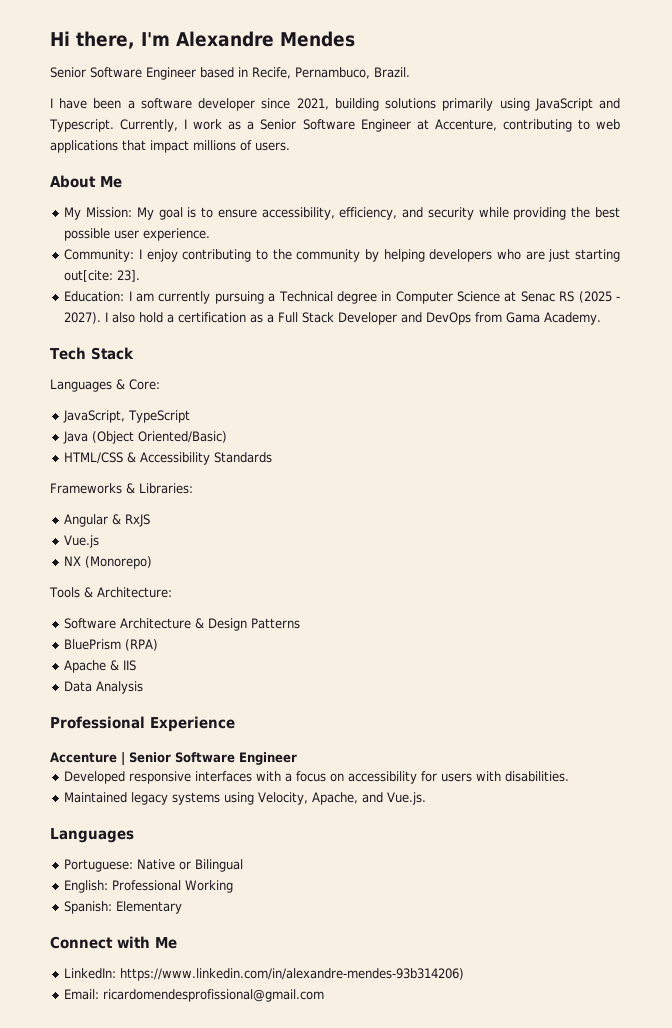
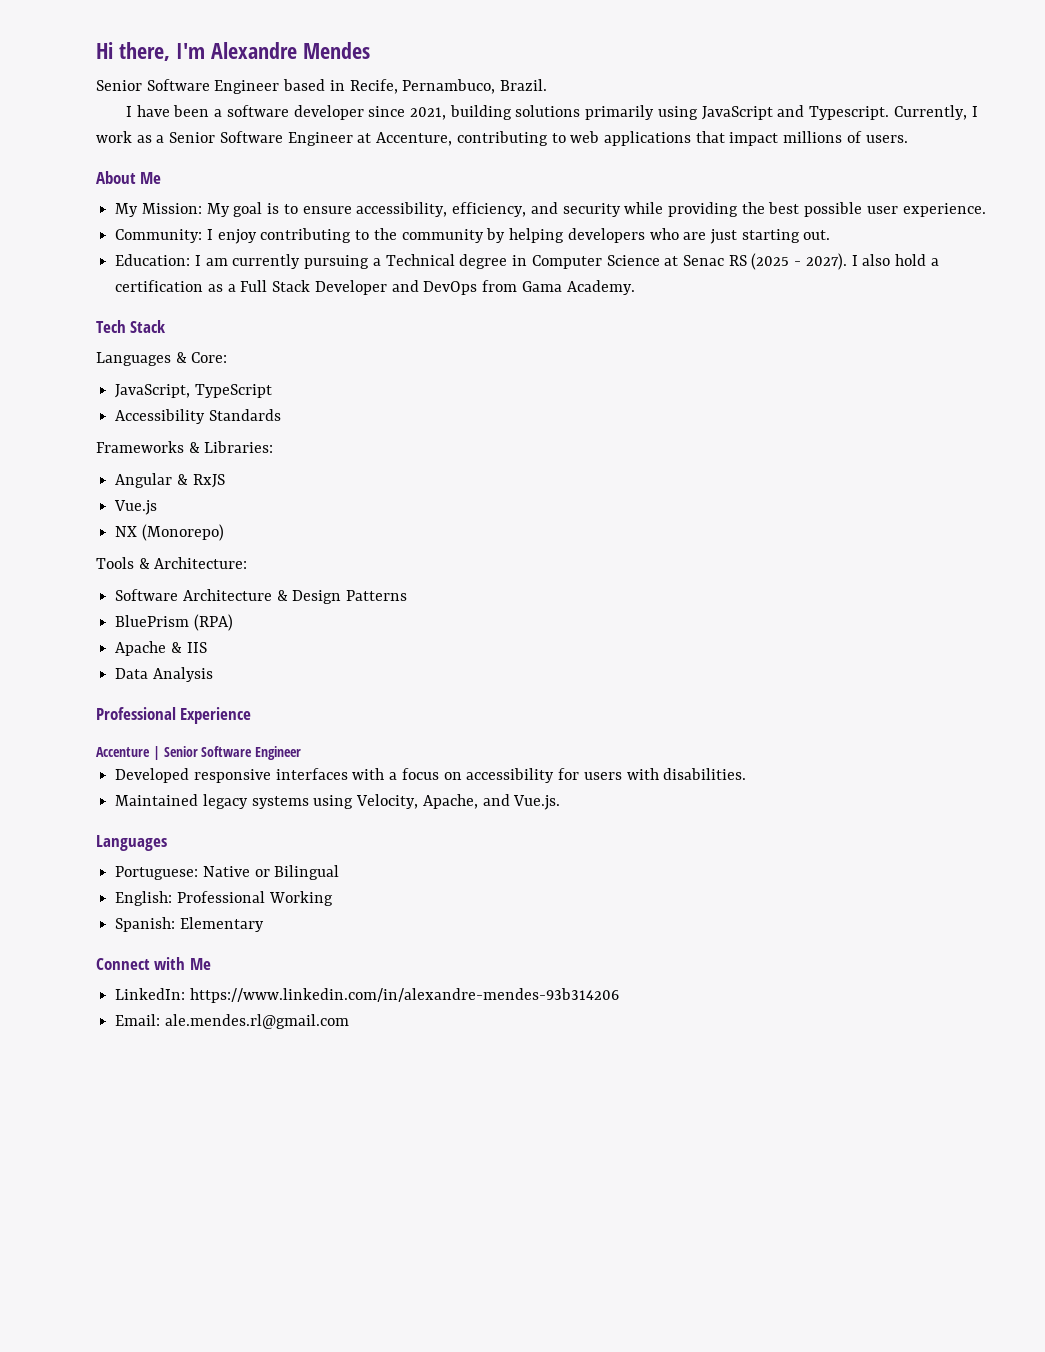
- Community: I enjoy contributing to the community by helping developers who are just starting out[cite: 23].
+ Community: I enjoy contributing to the community by helping developers who are just starting out.
- Java (Object Oriented/Basic)
- HTML/CSS & Accessibility Standards
+ Accessibility Standards
- LinkedIn: https://www.linkedin.com/in/alexandre-mendes-93b314206)
+ LinkedIn: https://www.linkedin.com/in/alexandre-mendes-93b314206
- Email: ricardomendesprofissional@gmail.com
+ Email: ale.mendes.rl@gmail.com

